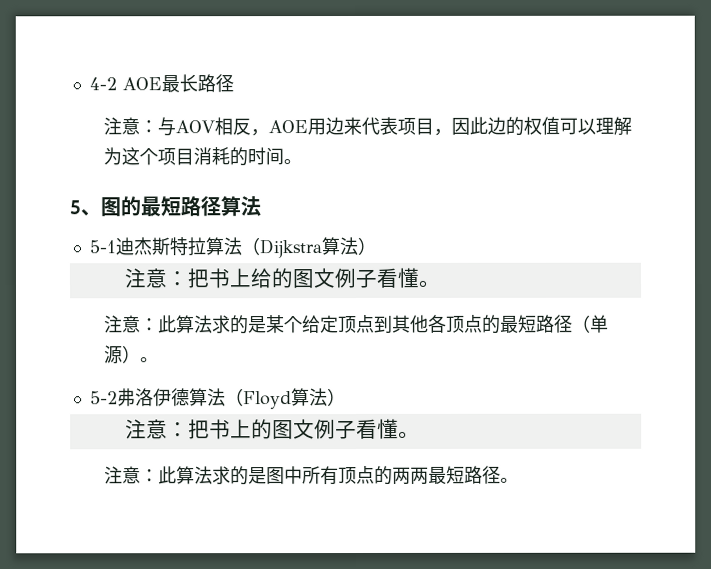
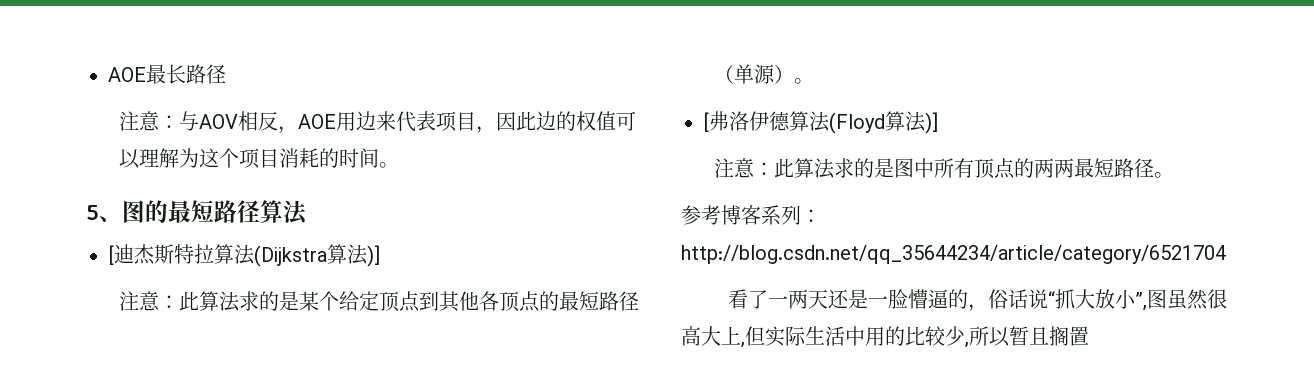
- 4-2 AOE最长路径
+ AOE最长路径
- 5-1迪杰斯特拉算法（Dijkstra算法）
- 注意：把书上给的图文例子看懂。
+ [迪杰斯特拉算法(Dijkstra算法)]
- 5-2弗洛伊德算法（Floyd算法）
- 注意：把书上的图文例子看懂。
+ [弗洛伊德算法(Floyd算法)]
+ 参考博客系列：http://blog.csdn.net/qq_35644234/article/category/6521704
+ 看了一两天还是一脸懵逼的，俗话说“抓大放小”,图虽然很高大上,但实际生活中用的比较少,所以暂且搁置

